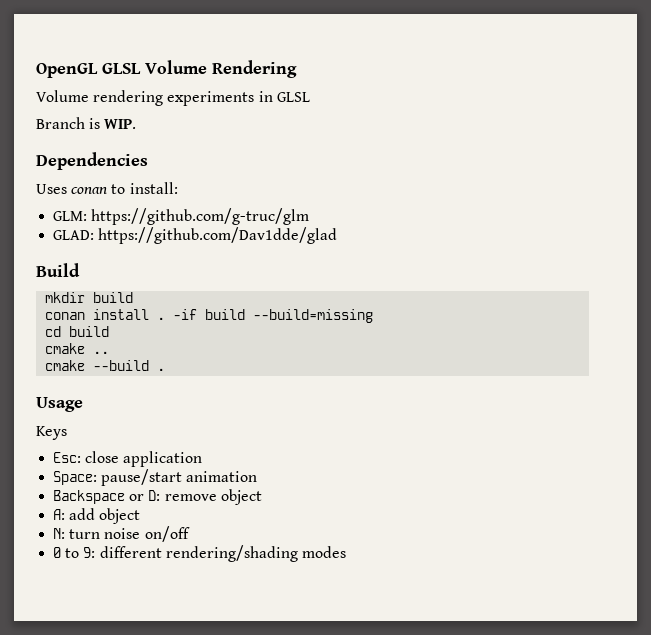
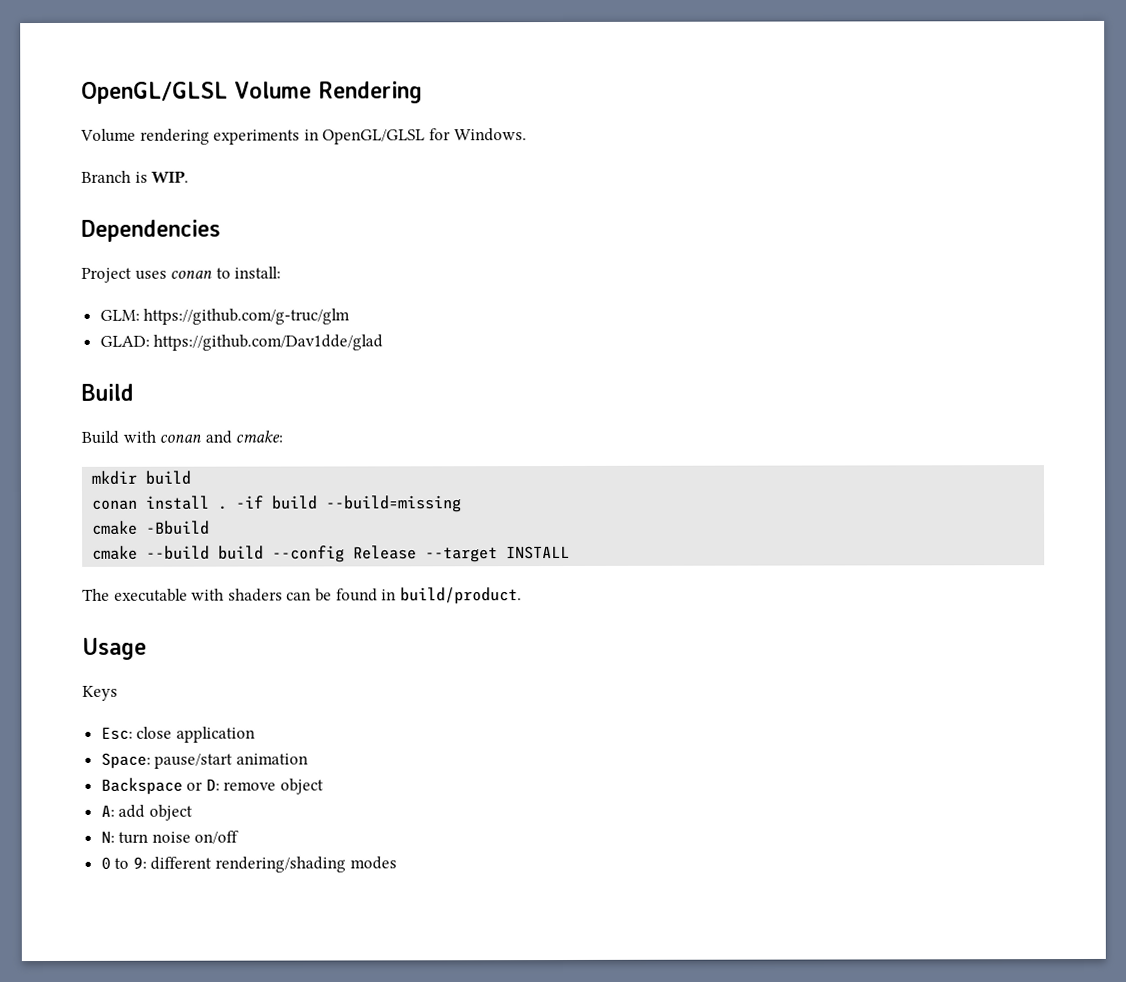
- OpenGL GLSL Volume Rendering
+ OpenGL/GLSL Volume Rendering
- Volume rendering experiments in GLSL
+ Volume rendering experiments in OpenGL/GLSL for Windows.
- Uses conan to install:
+ Project uses conan to install:
+ Build with conan and cmake:
- cd build
- cmake ..
+ cmake -Bbuild
- cmake --build .
+ cmake --build build --config Release --target INSTALL
+ The executable with shaders can be found in build/product.

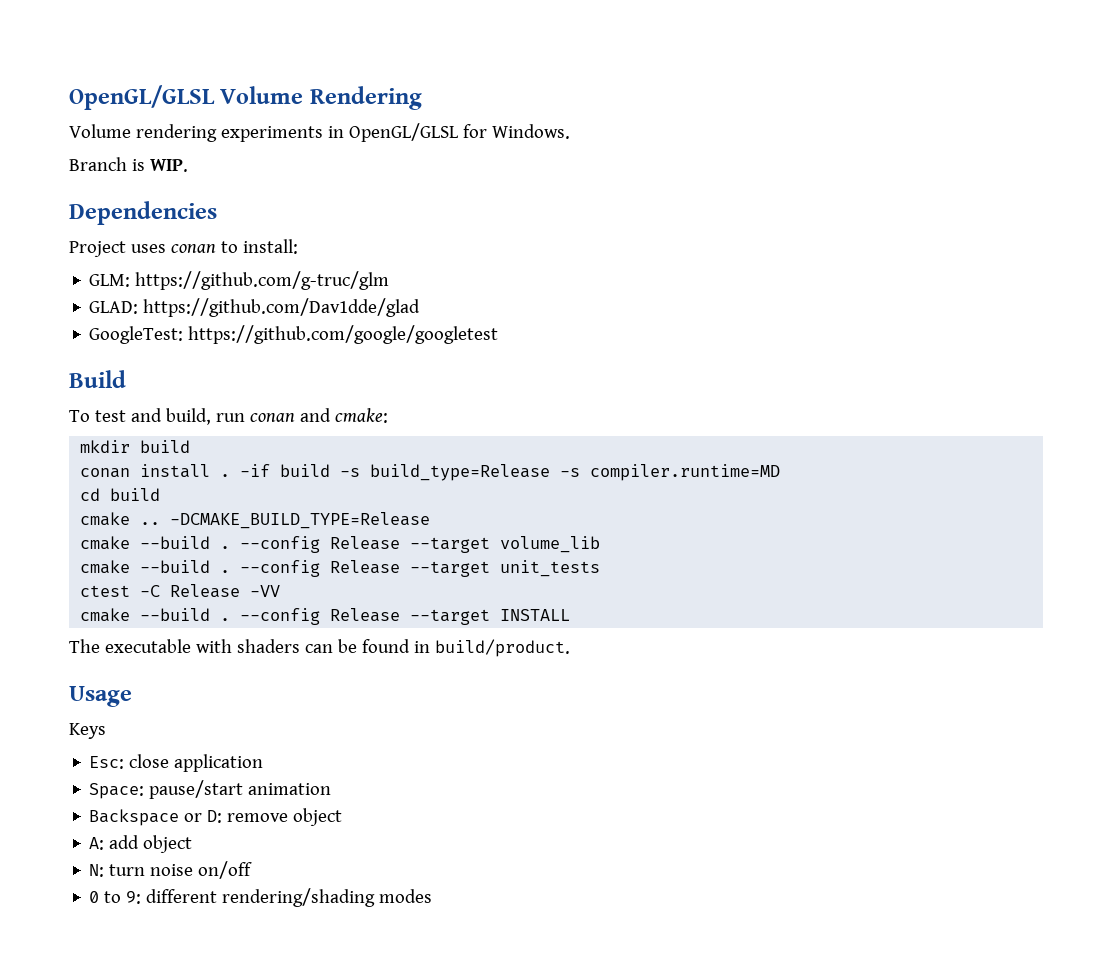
+ GoogleTest: https://github.com/google/googletest
- Build with conan and cmake:
+ To test and build, run conan and cmake:
- -if build --build=missing
- cmake -Bbuild
- cmake --build build --config Release --target INSTALL
+ -if build -s build_type=Release -s compiler.runtime=MD
+ cd build
+ cmake .. -DCMAKE_BUILD_TYPE=Release
+ cmake --build . --config Release --target volume_lib
+ cmake --build . --config Release --target unit_tests
+ ctest -C Release -VV
+ cmake --build . --config Release --target INSTALL

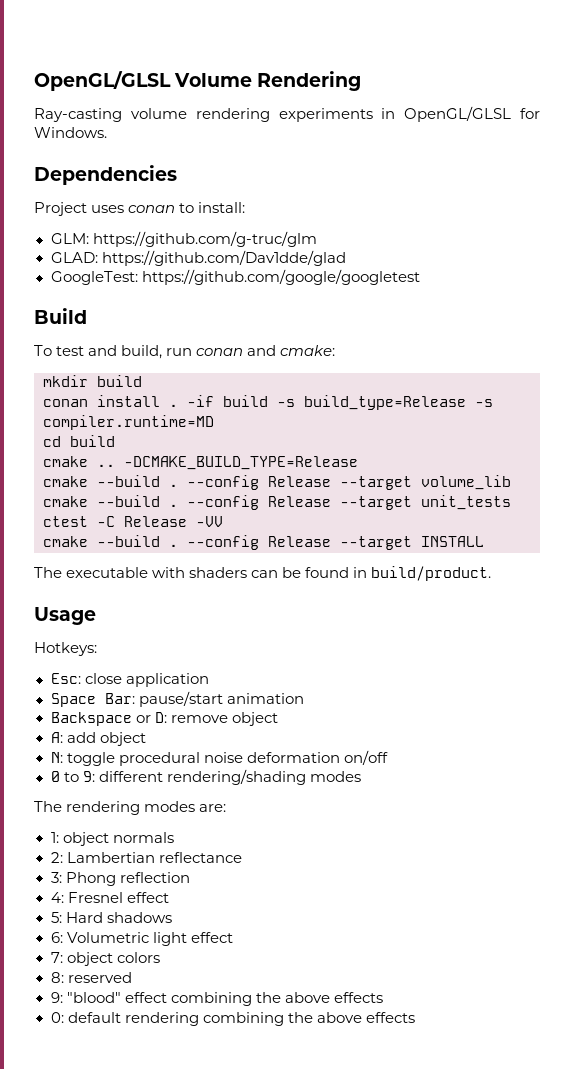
- Volume rendering experiments in OpenGL/GLSL for Windows.
+ Ray-casting volume rendering experiments in OpenGL/GLSL for Windows.
- Branch is WIP.
- Keys
+ Hotkeys:
- Space: pause/start animation
+ Space Bar: pause/start animation
- N: turn noise on/off
+ N: toggle procedural noise deformation on/off
+ The rendering modes are:
+ 1: object normals
+ 2: Lambertian reflectance
+ 3: Phong reflection
+ 4: Fresnel effect
+ 5: Hard shadows
+ 6: Volumetric light effect
+ 7: object colors
+ 8: reserved
+ 9: "blood" effect combining the above effects
+ 0: default rendering combining the above effects

